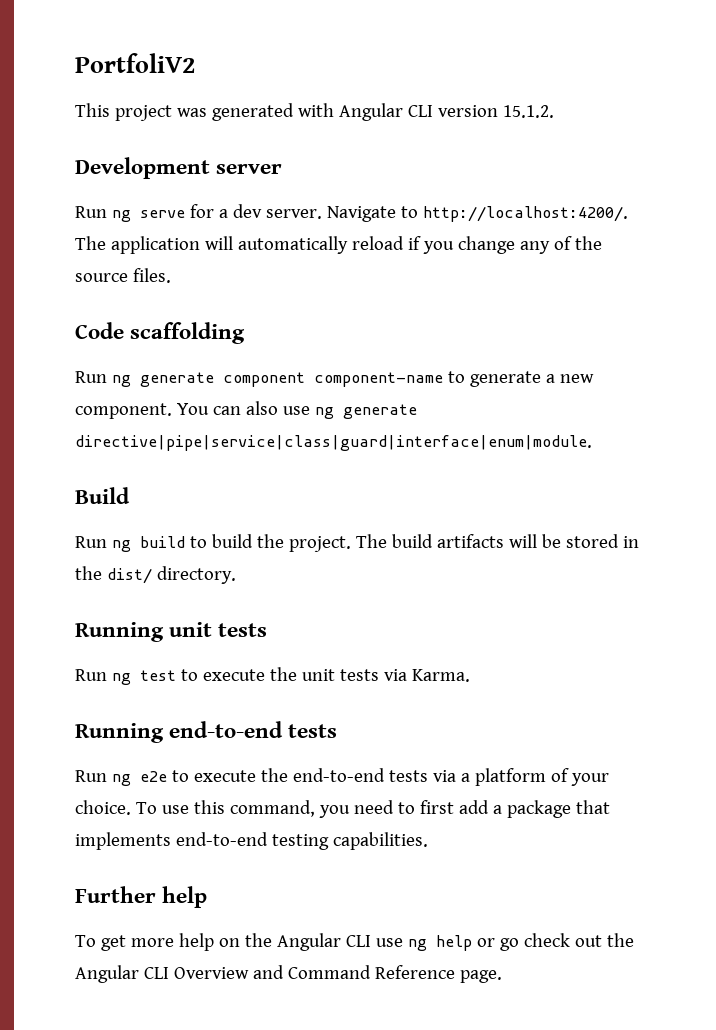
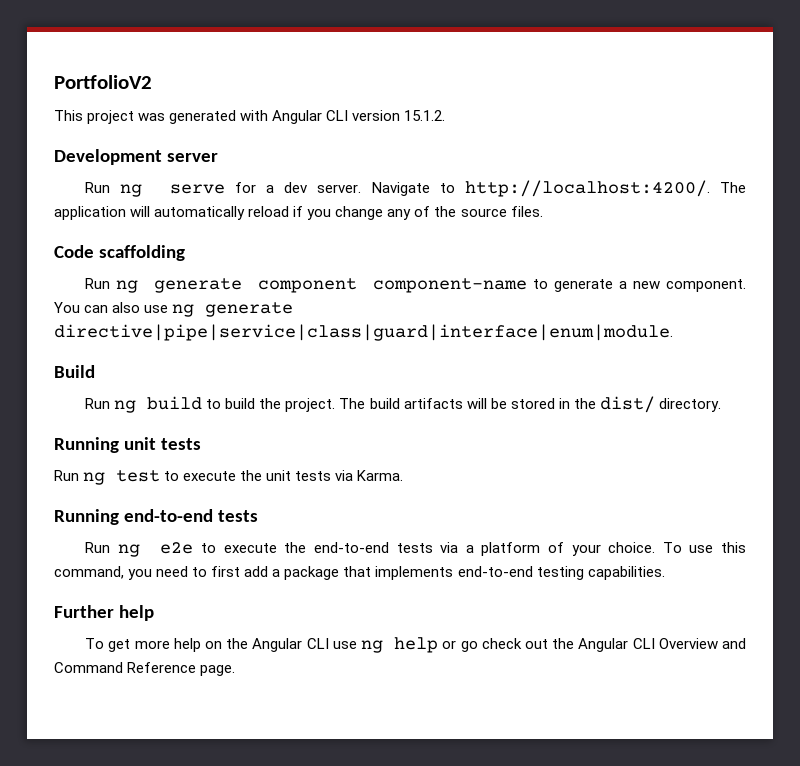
- PortfoliV2
+ PortfolioV2

